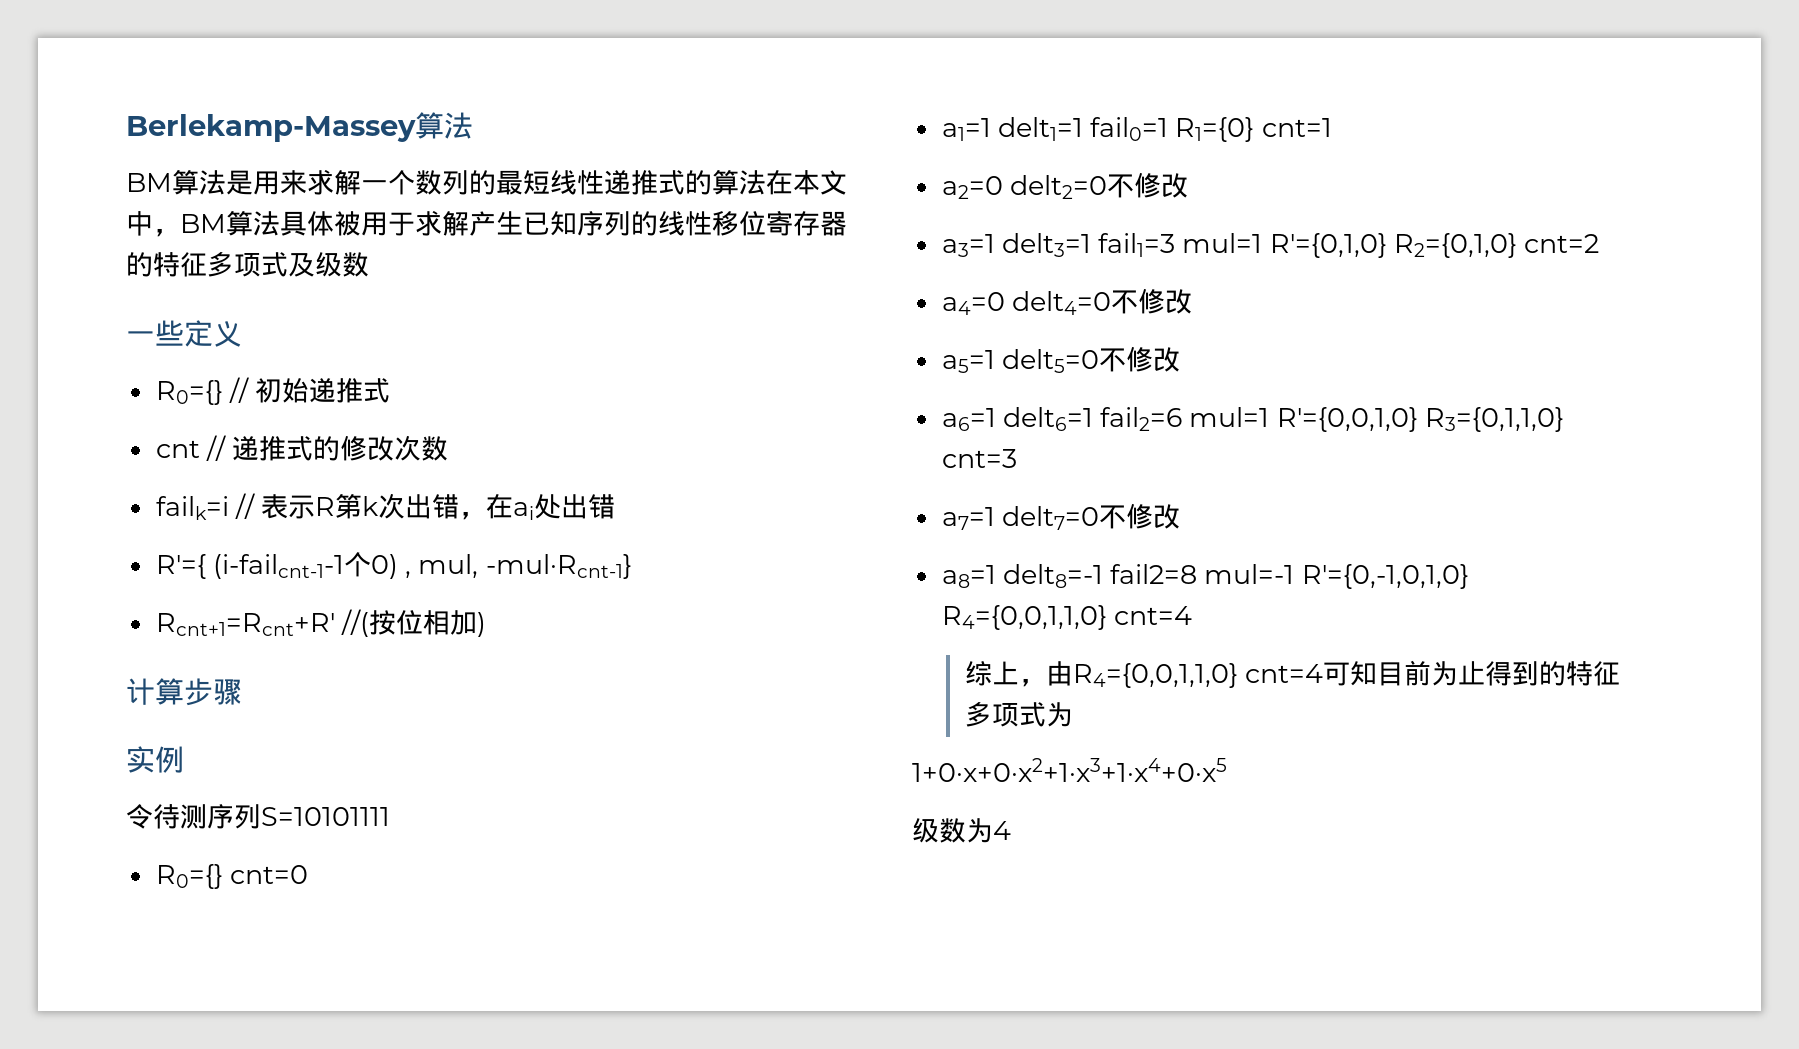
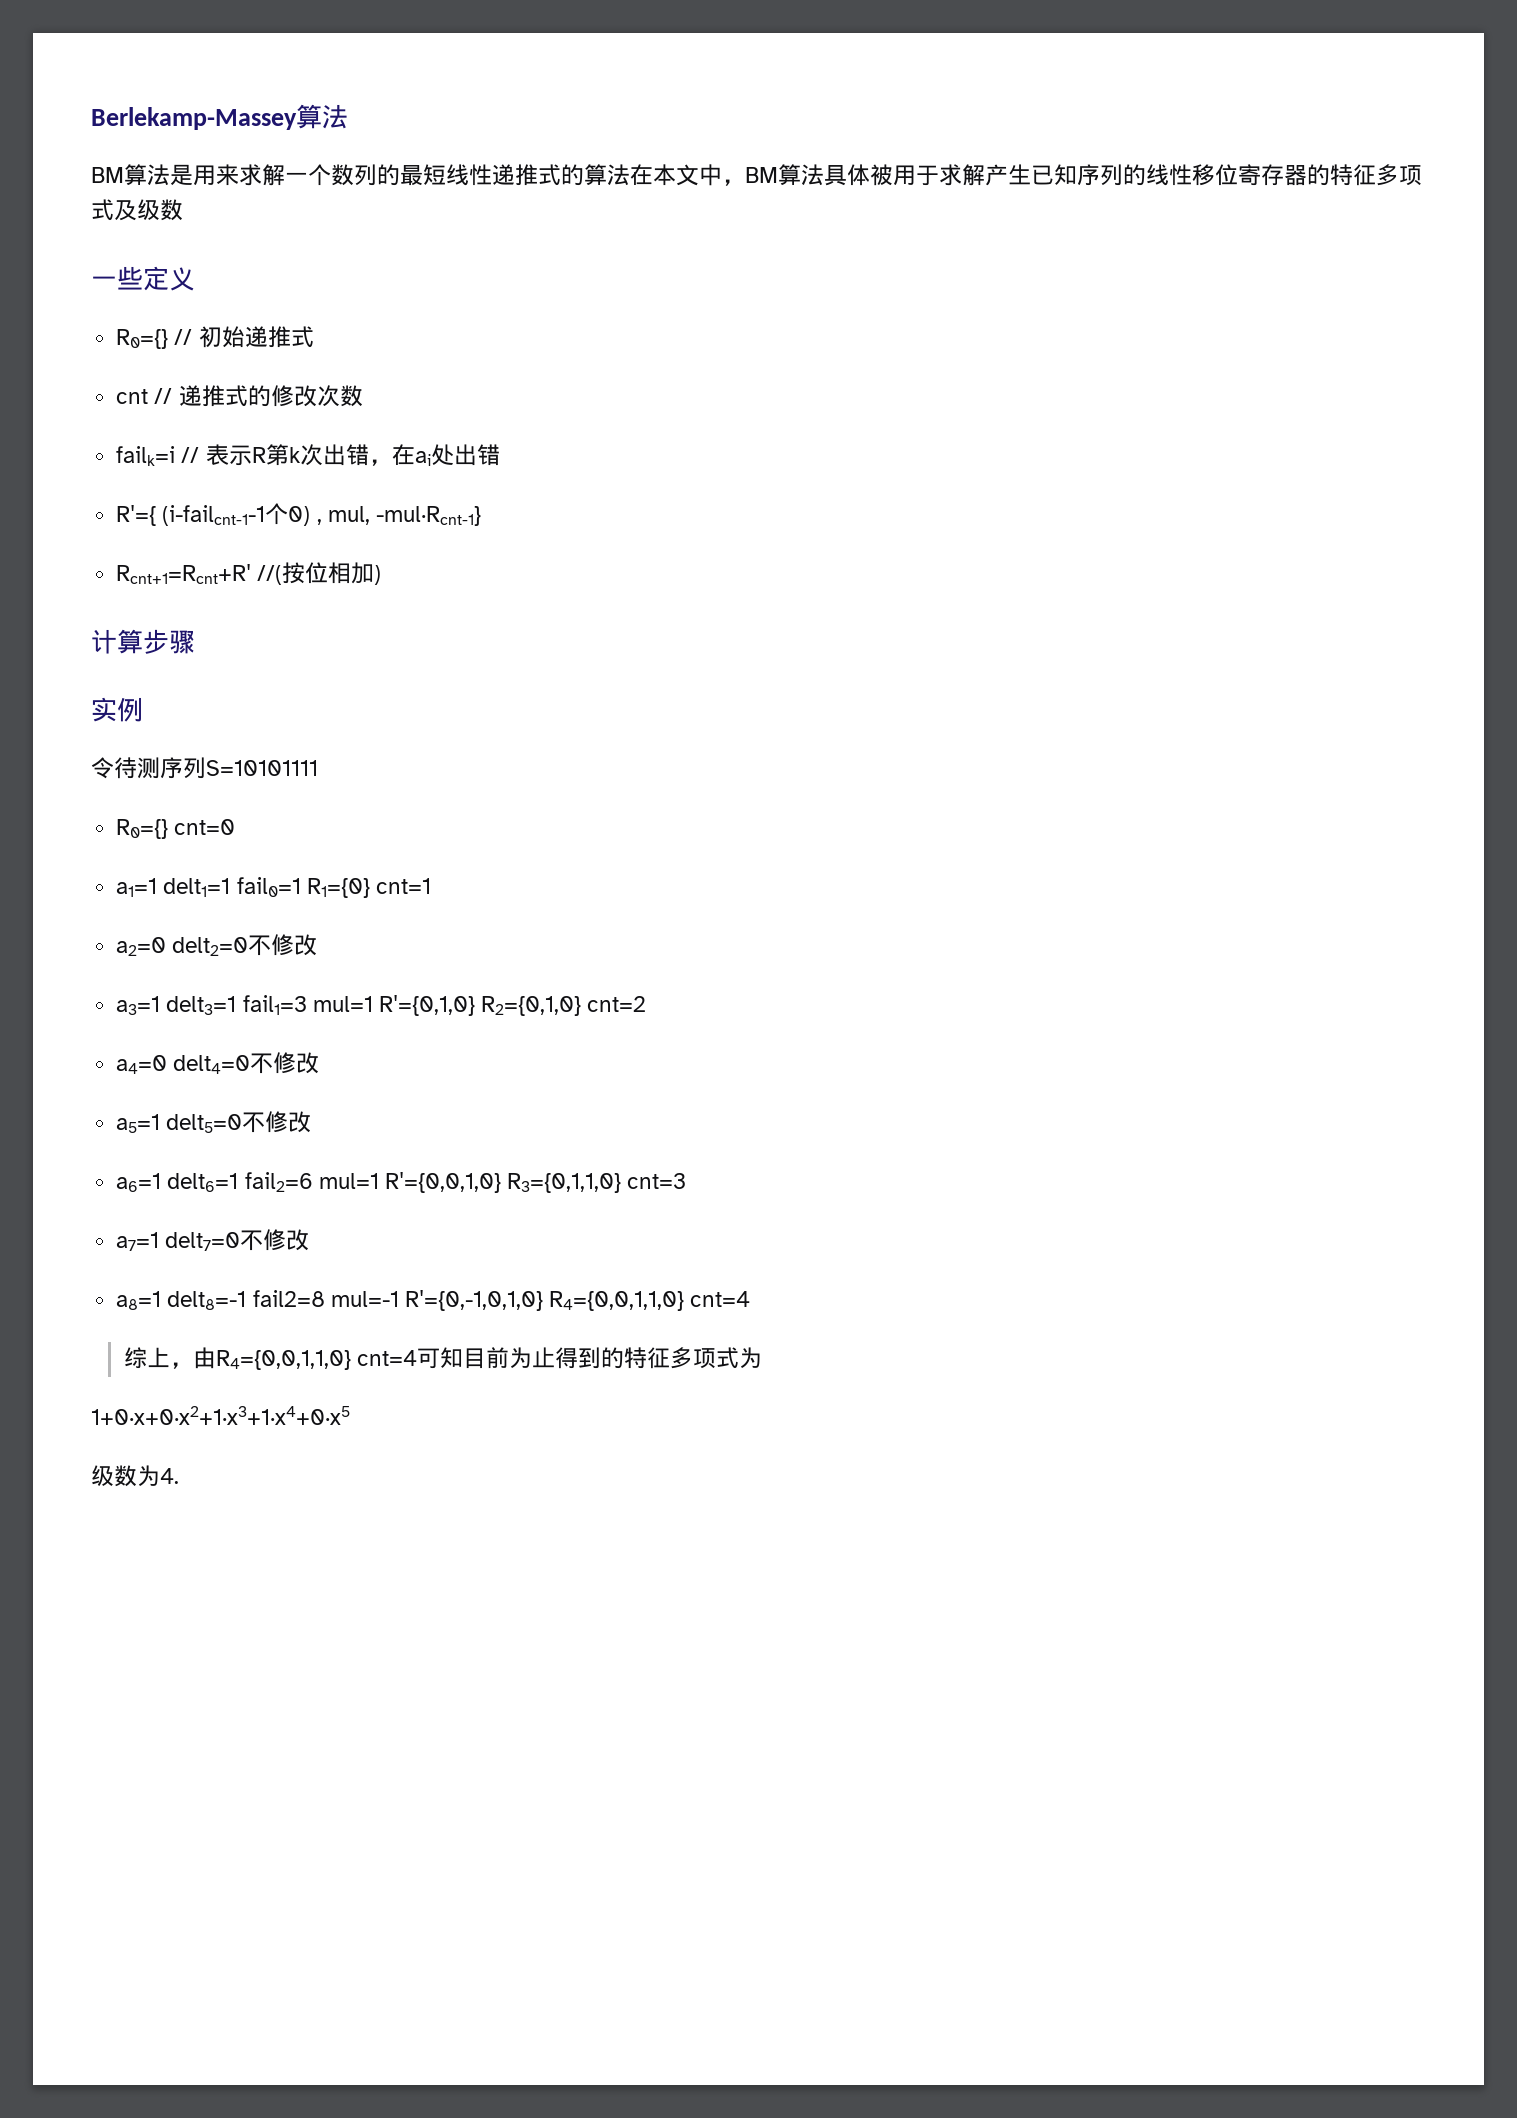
- 级数为4
+ 级数为4.

